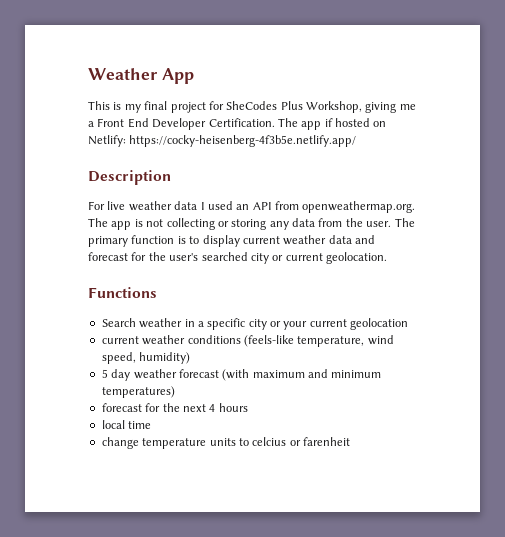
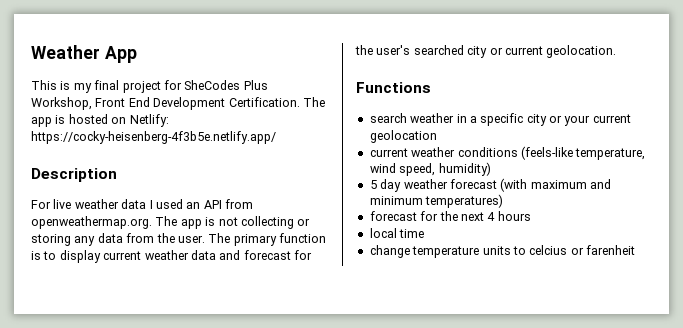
- This is my final project for SheCodes Plus Workshop, giving me a Front End Developer Certification.
+ This is my final project for SheCodes Plus Workshop, Front End Development Certification.
- The app if hosted on Netlify: https://cocky-heisenberg-4f3b5e.netlify.app/
+ The app is hosted on Netlify: https://cocky-heisenberg-4f3b5e.netlify.app/
- Search weather in a specific city or your current geolocation
+ search weather in a specific city or your current geolocation

